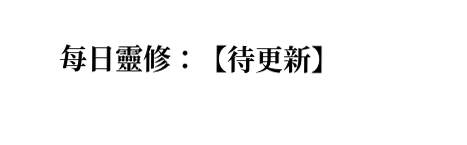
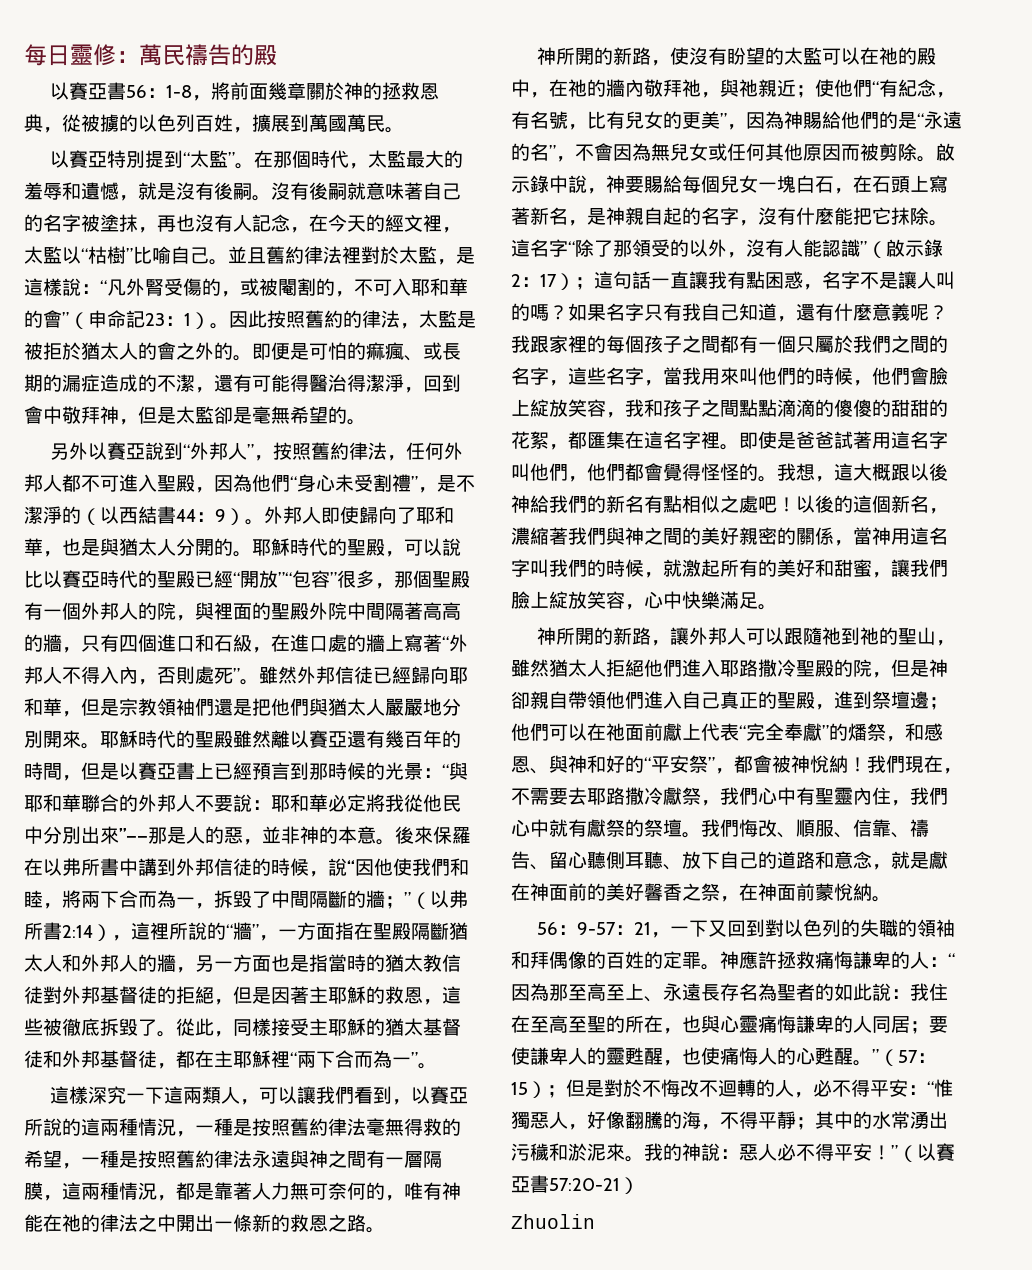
- 每日靈修：【待更新】
+ 每日靈修：萬民禱告的殿
+ 以賽亞書56：1-8，將前面幾章關於神的拯救恩典，從被擄的以色列百姓，擴展到萬國萬民。
+ 以賽亞特別提到“太監”。在那個時代，太監最大的羞辱和遺憾，就是沒有後嗣。沒有後嗣就意味著自己的名字被塗抹，再也沒有人記念，在今天的經文裡，太監以“枯樹”比喻自己。並且舊約律法裡對於太監，是這樣說：“凡外腎受傷的，或被閹割的，不可入耶和華的會”（申命記23：1）。因此按照舊約的律法，太監是被拒於猶太人的會之外的。即便是可怕的痲瘋、或長期的漏症造成的不潔，還有可能得醫治得潔淨，回到會中敬拜神，但是太監卻是毫無希望的。
+ 另外以賽亞說到“外邦人”，按照舊約律法，任何外邦人都不可進入聖殿，因為他們“身心未受割禮”，是不潔淨的（以西結書44：9）。外邦人即使歸向了耶和華，也是與猶太人分開的。耶穌時代的聖殿，可以說比以賽亞時代的聖殿已經“開放”“包容”很多，那個聖殿有一個外邦人的院，與裡面的聖殿外院中間隔著高高的牆，只有四個進口和石級，在進口處的牆上寫著“外邦人不得入內，否則處死”。雖然外邦信徒已經歸向耶和華，但是宗教領袖們還是把他們與猶太人嚴嚴地分別開來。耶穌時代的聖殿雖然離以賽亞還有幾百年的時間，但是以賽亞書上已經預言到那時候的光景：“與耶和華聯合的外邦人不要說：耶和華必定將我從他民中分別出來”——那是人的惡，並非神的本意。後來保羅在以弗所書中講到外邦信徒的時候，說“因他使我們和睦，將兩下合而為一，拆毀了中間隔斷的牆；”（以弗所書2:14），這裡所說的“牆”，一方面指在聖殿隔斷猶太人和外邦人的牆，另一方面也是指當時的猶太教信徒對外邦基督徒的拒絕，但是因著主耶穌的救恩，這些被徹底拆毀了。從此，同樣接受主耶穌的猶太基督徒和外邦基督徒，都在主耶穌裡“兩下合而為一”。
+ 這樣深究一下這兩類人，可以讓我們看到，以賽亞所說的這兩種情況，一種是按照舊約律法毫無得救的希望，一種是按照舊約律法永遠與神之間有一層隔膜，這兩種情況，都是靠著人力無可奈何的，唯有神能在祂的律法之中開出一條新的救恩之路。
+ 神所開的新路，使沒有盼望的太監可以在祂的殿中，在祂的牆內敬拜祂，與祂親近；使他們“有紀念，有名號，比有兒女的更美”，因為神賜給他們的是“永遠的名”，不會因為無兒女或任何其他原因而被剪除。啟示錄中說，神要賜給每個兒女一塊白石，在石頭上寫著新名，是神親自起的名字，沒有什麼能把它抹除。這名字“除了那領受的以外，沒有人能認識”（啟示錄2：17）；這句話一直讓我有點困惑，名字不是讓人叫的嗎？如果名字只有我自己知道，還有什麼意義呢？我跟家裡的每個孩子之間都有一個只屬於我們之間的名字，這些名字，當我用來叫他們的時候，他們會臉上綻放笑容，我和孩子之間點點滴滴的傻傻的甜甜的花絮，都匯集在這名字裡。即使是爸爸試著用這名字叫他們，他們都會覺得怪怪的。我想，這大概跟以後神給我們的新名有點相似之處吧！以後的這個新名，濃縮著我們與神之間的美好親密的關係，當神用這名字叫我們的時候，就激起所有的美好和甜蜜，讓我們臉上綻放笑容，心中快樂滿足。
+ 神所開的新路，讓外邦人可以跟隨祂到祂的聖山，雖然猶太人拒絕他們進入耶路撒冷聖殿的院，但是神卻親自帶領他們進入自己真正的聖殿，進到祭壇邊；他們可以在祂面前獻上代表“完全奉獻”的燔祭，和感恩、與神和好的“平安祭”，都會被神悅納！我們現在，不需要去耶路撒冷獻祭，我們心中有聖靈內住，我們心中就有獻祭的祭壇。我們悔改、順服、信靠、禱告、留心聽側耳聽、放下自己的道路和意念，就是獻在神面前的美好馨香之祭，在神面前蒙悅納。
+ 56：9-57：21，一下又回到對以色列的失職的領袖和拜偶像的百姓的定罪。神應許拯救痛悔謙卑的人：“因為那至高至上、永遠長存名為聖者的如此說：我住在至高至聖的所在，也與心靈痛悔謙卑的人同居；要使謙卑人的靈甦醒，也使痛悔人的心甦醒。”（57：15）；但是對於不悔改不迴轉的人，必不得平安：“惟獨惡人，好像翻騰的海，不得平靜；其中的水常湧出污穢和淤泥來。我的神說：惡人必不得平安！”（以賽亞書57:20-21）
+ Zhuolin

